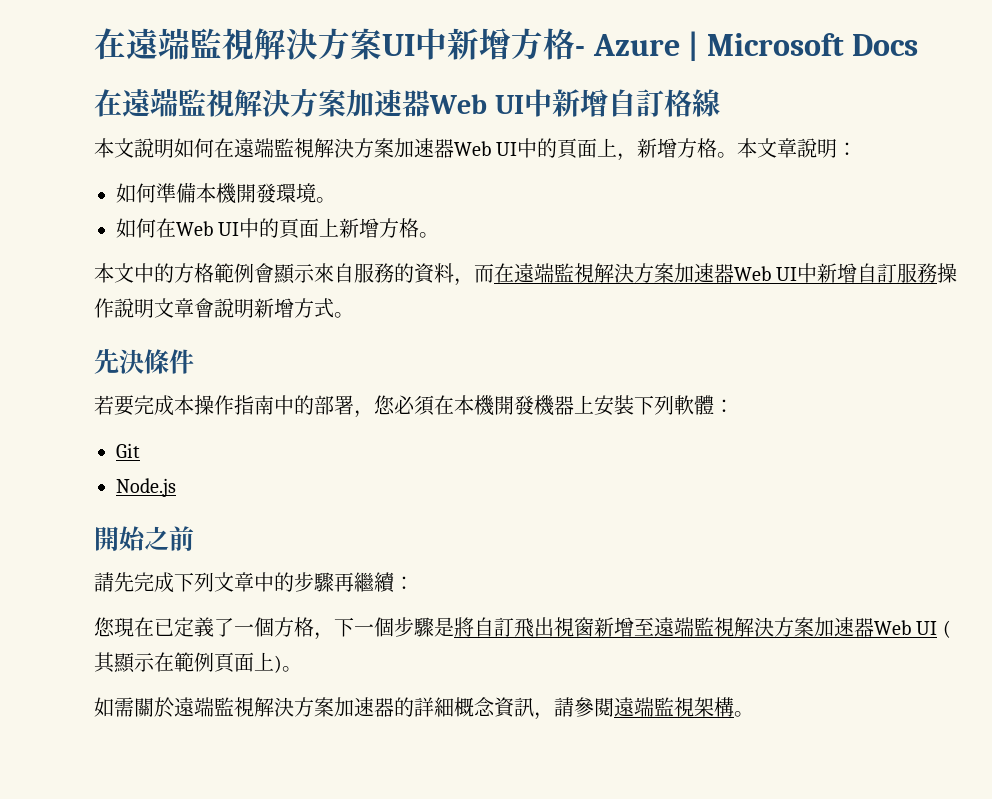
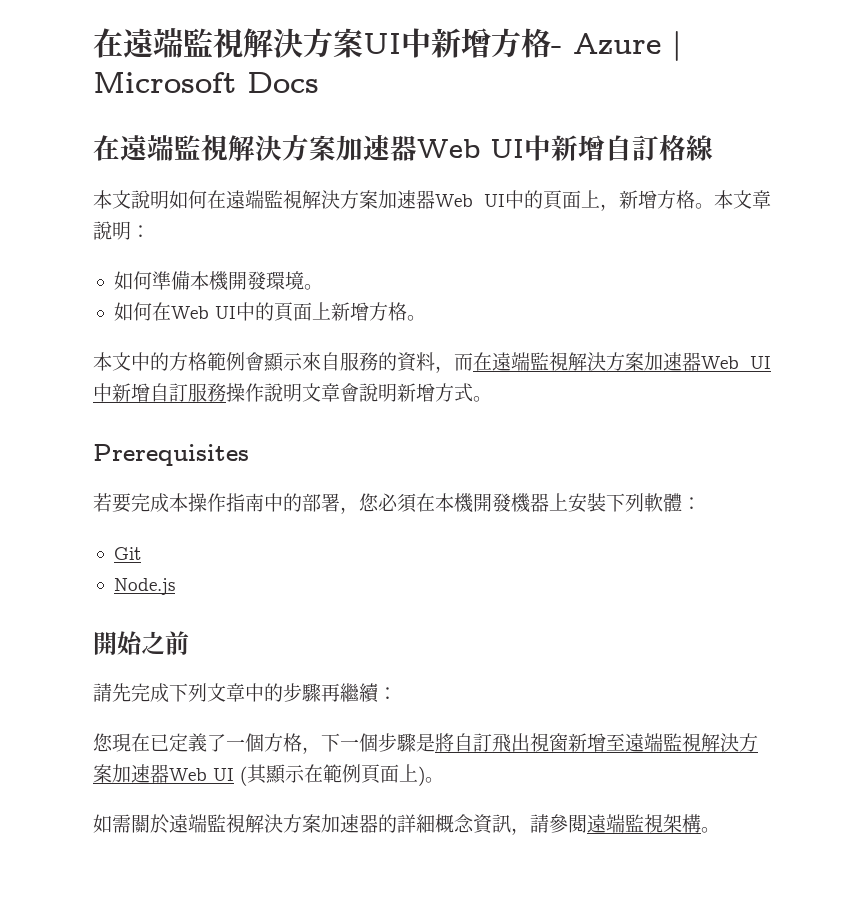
- 先決條件
+ Prerequisites

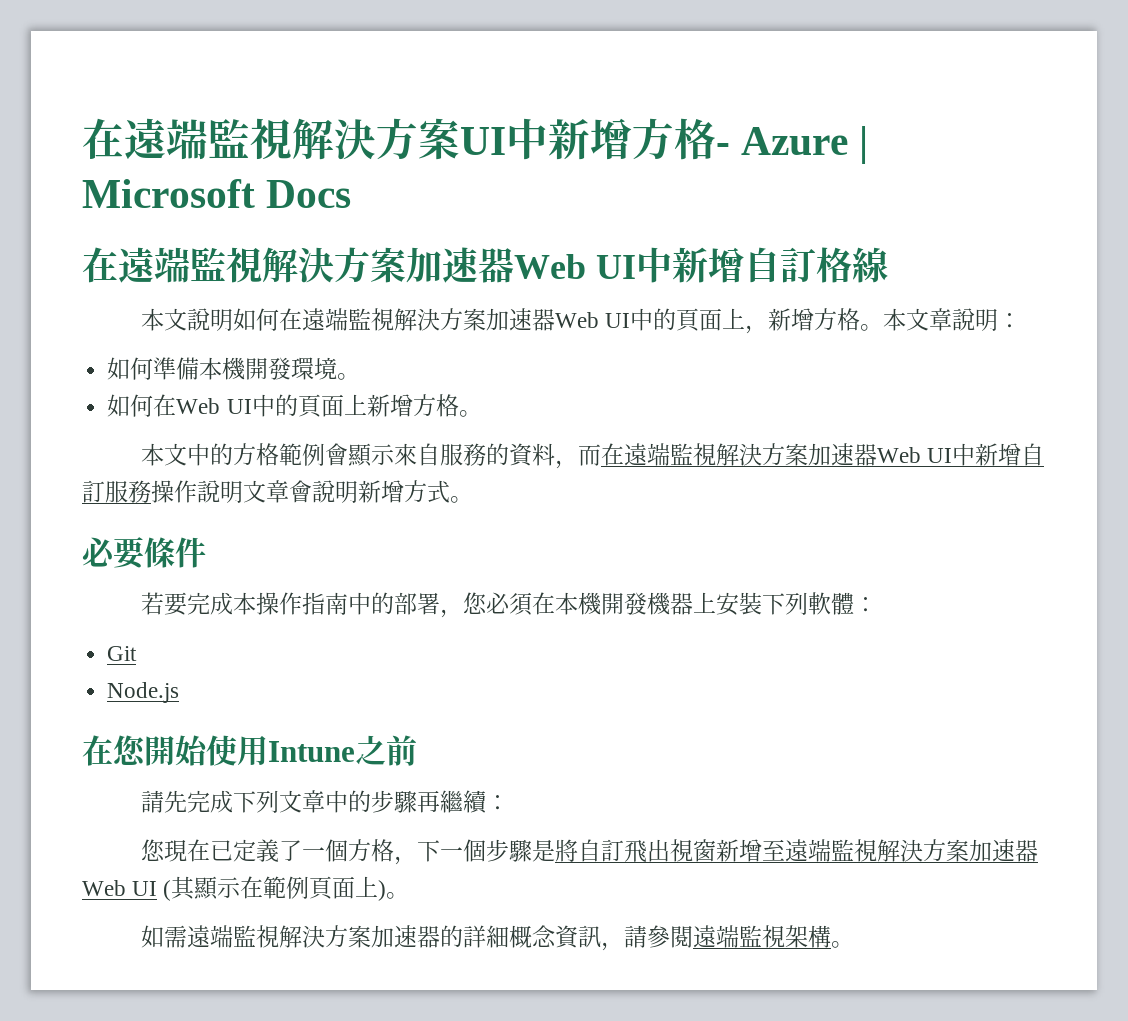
- Prerequisites
+ 必要條件
- 開始之前
+ 在您開始使用Intune之前
- 如需關於遠端監視解決方案加速器的詳細概念資訊，請參閱遠端監視架構。
+ 如需遠端監視解決方案加速器的詳細概念資訊，請參閱遠端監視架構。

